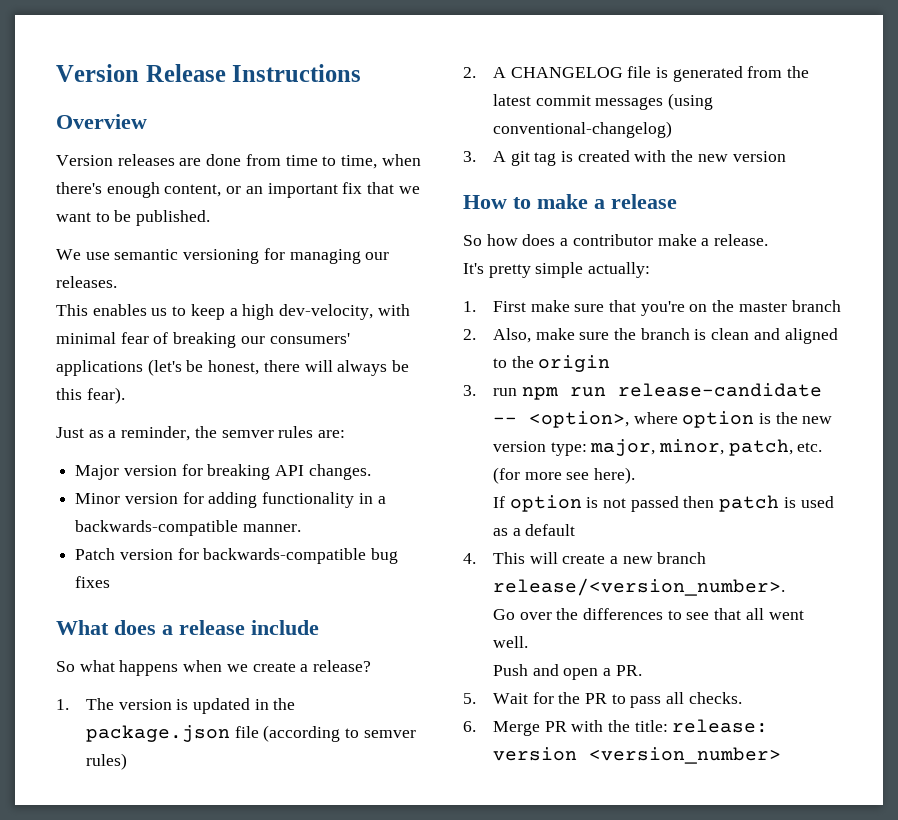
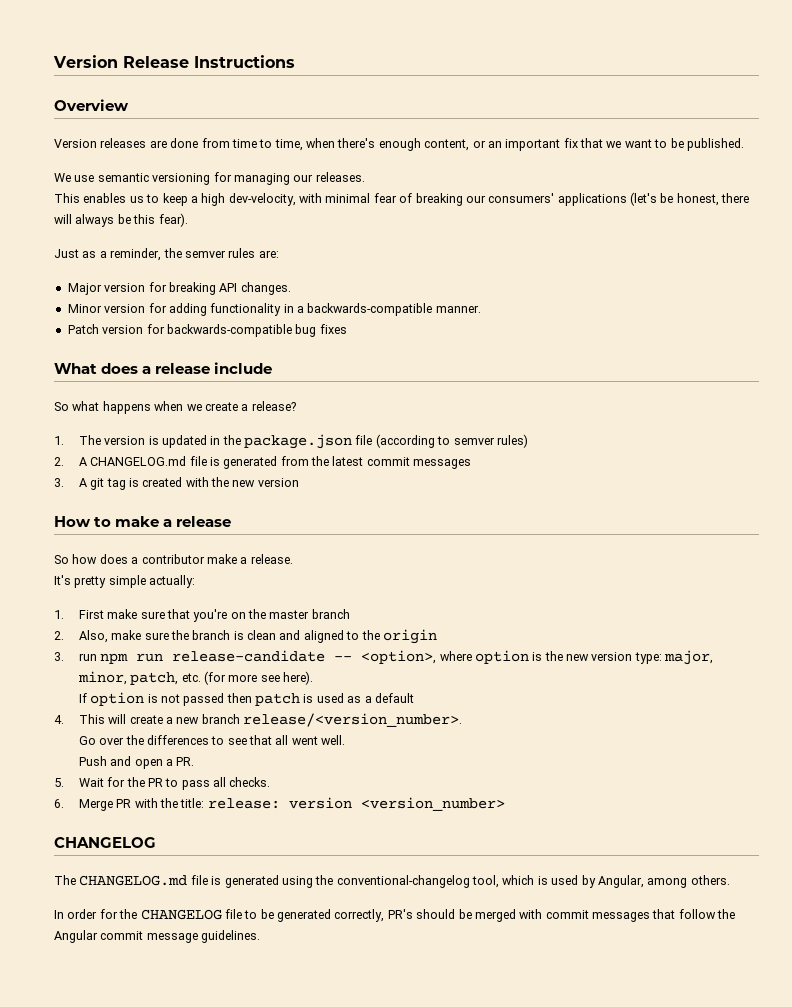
- 2. A CHANGELOG file is generated from the latest commit messages (using conventional-changelog)
+ 2. A CHANGELOG.md file is generated from the latest commit messages
  6. Merge PR with the title: release: version <version_number>
+ CHANGELOG
+ The CHANGELOG.md file is generated using the conventional-changelog tool, which is used by Angular, among others.
+ In order for the CHANGELOG file to be generated correctly, PR's should be merged with commit messages that follow the Angular commit message guidelines.

